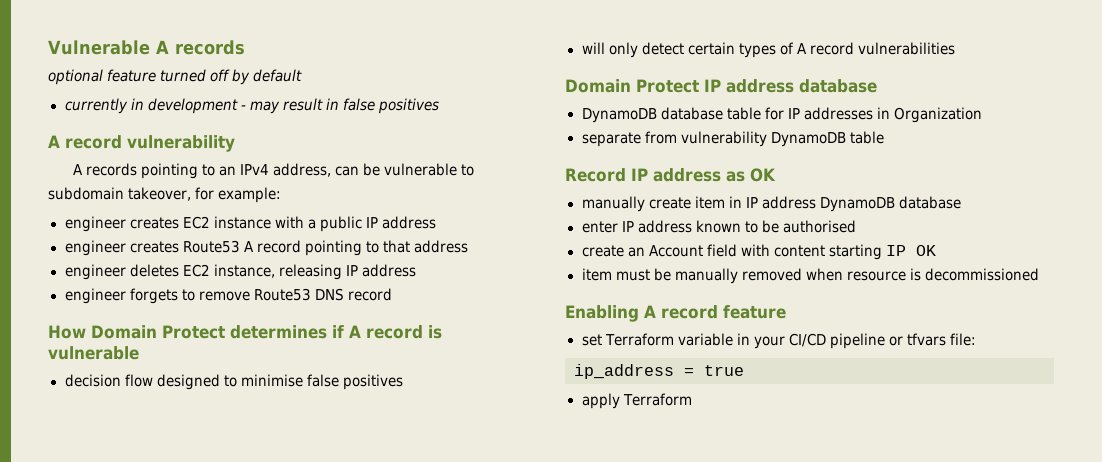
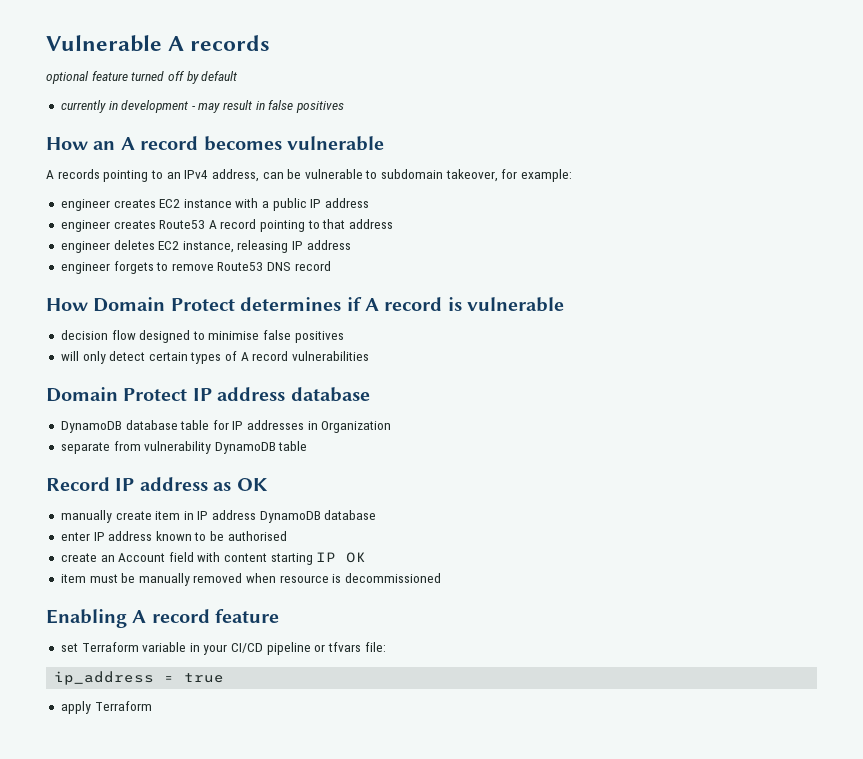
- A record vulnerability
+ How an A record becomes vulnerable

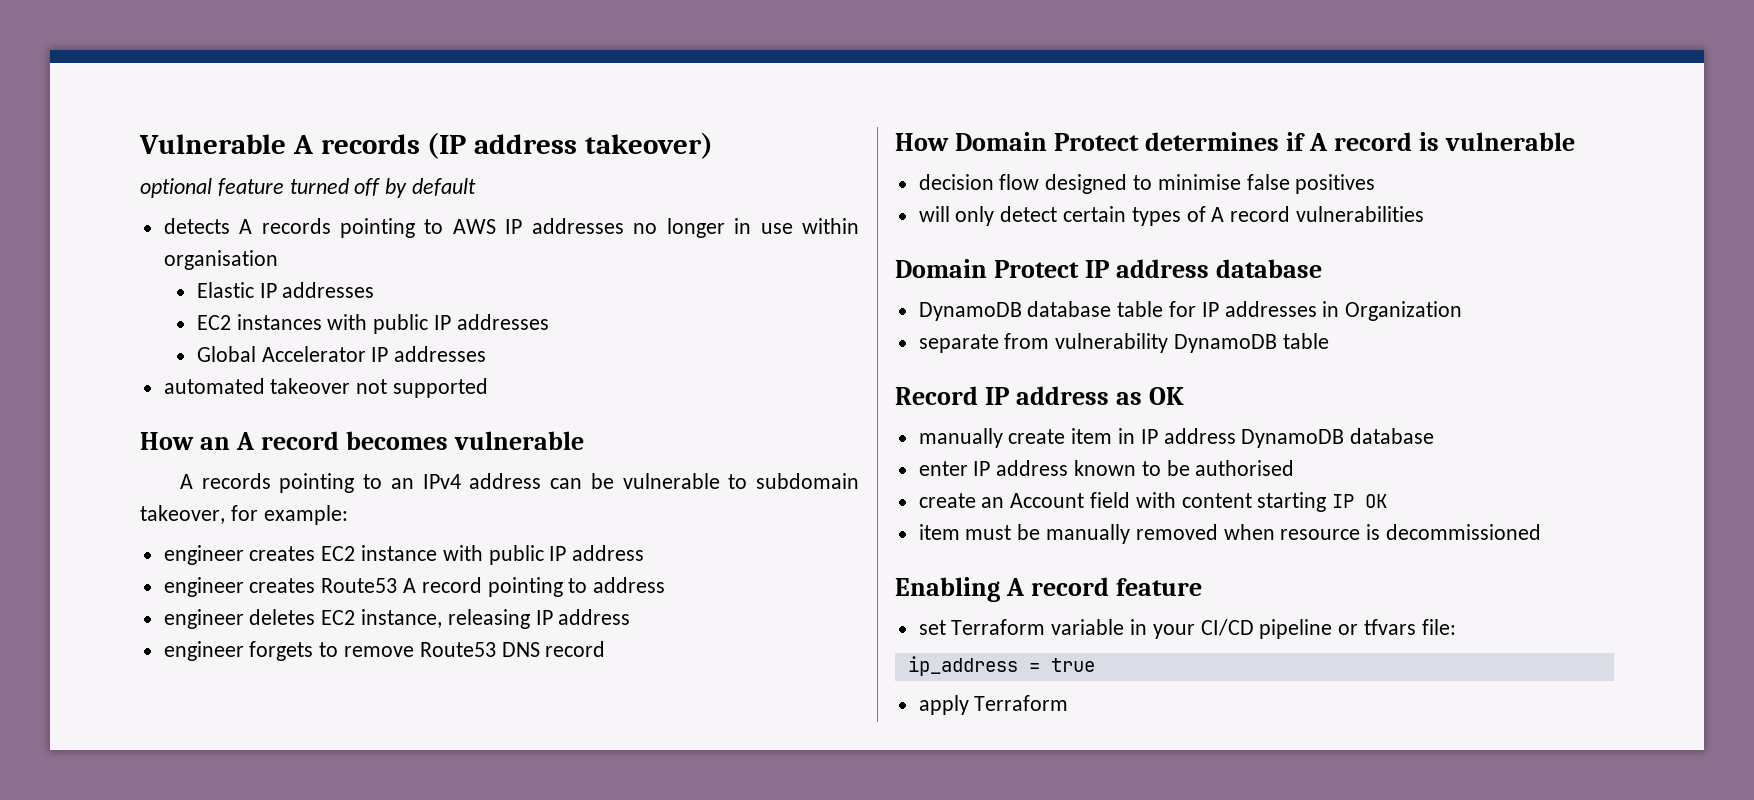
- Vulnerable A records
+ Vulnerable A records (IP address takeover)
- currently in development - may result in false positives
+ detects A records pointing to AWS IP addresses no longer in use within organisation
+ Elastic IP addresses
+ EC2 instances with public IP addresses
+ Global Accelerator IP addresses
+ automated takeover not supported
- A records pointing to an IPv4 address, can be vulnerable to subdomain takeover, for example:
+ A records pointing to an IPv4 address can be vulnerable to subdomain takeover, for example:
- engineer creates EC2 instance with a public IP address
+ engineer creates EC2 instance with public IP address
- engineer creates Route53 A record pointing to that address
+ engineer creates Route53 A record pointing to address

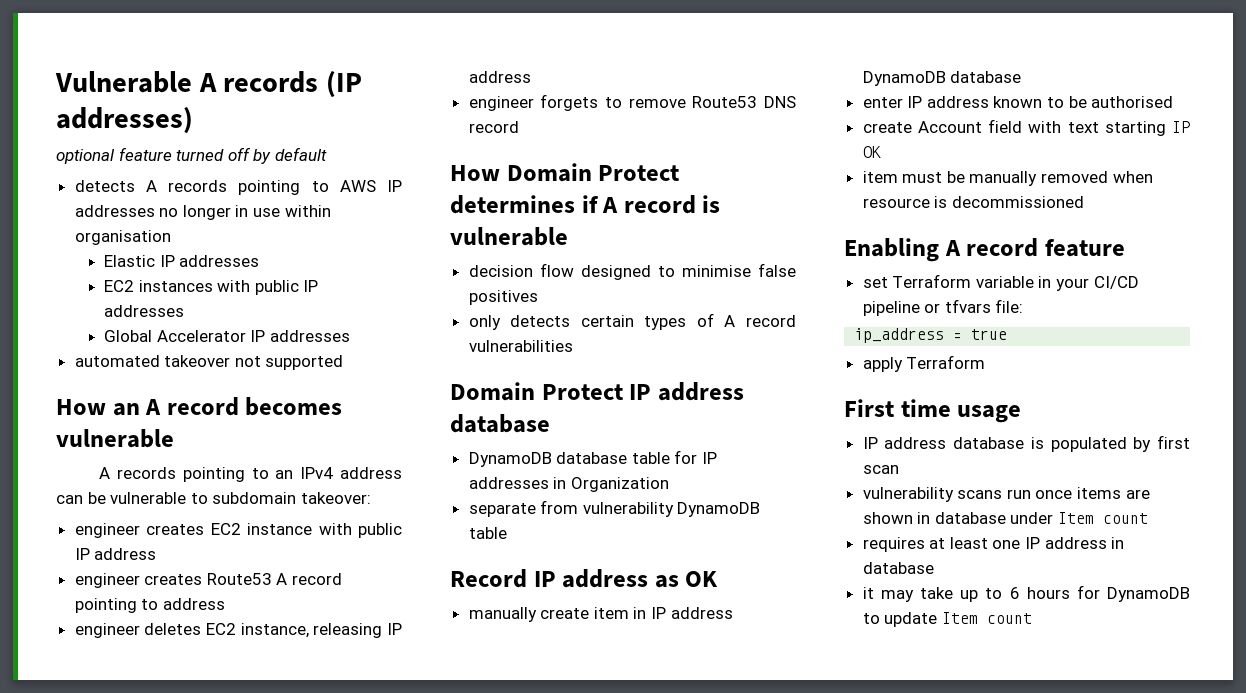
- Vulnerable A records (IP address takeover)
+ Vulnerable A records (IP addresses)
- A records pointing to an IPv4 address can be vulnerable to subdomain takeover, for example:
+ A records pointing to an IPv4 address can be vulnerable to subdomain takeover:
- will only detect certain types of A record vulnerabilities
+ only detects certain types of A record vulnerabilities
- create an Account field with content starting IP OK
+ create Account field with text starting IP OK
+ First time usage
+ IP address database is populated by first scan
+ vulnerability scans run once items are shown in database under Item count
+ requires at least one IP address in database
+ it may take up to 6 hours for DynamoDB to update Item count

